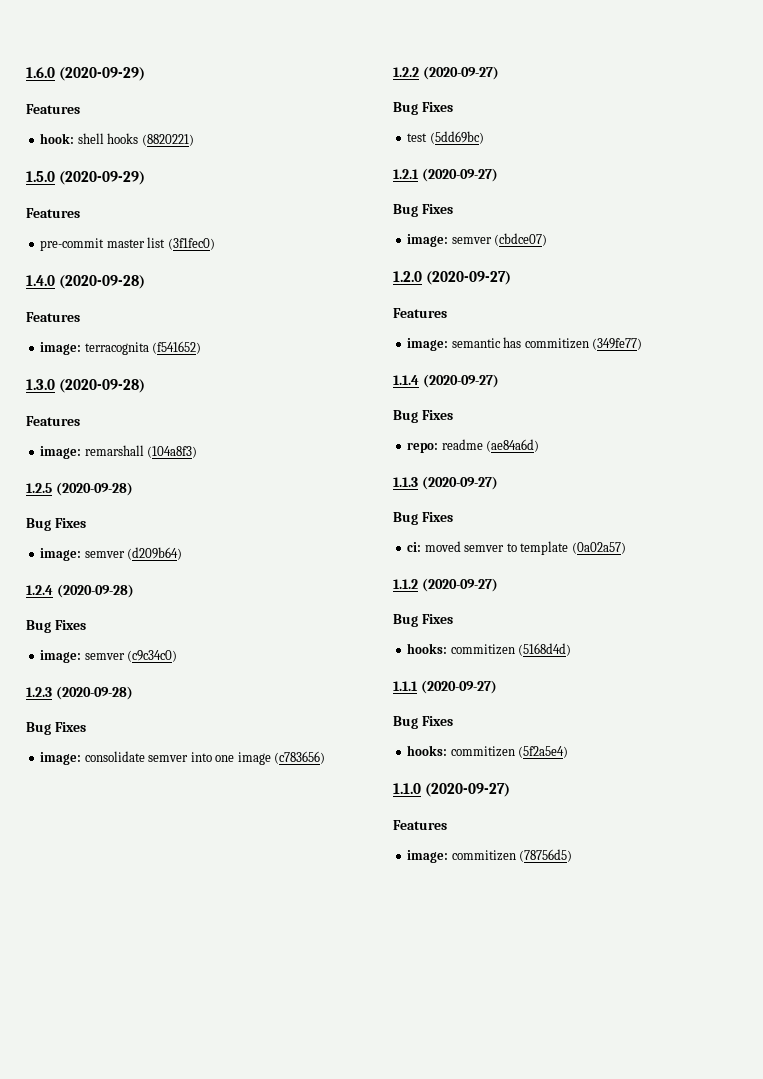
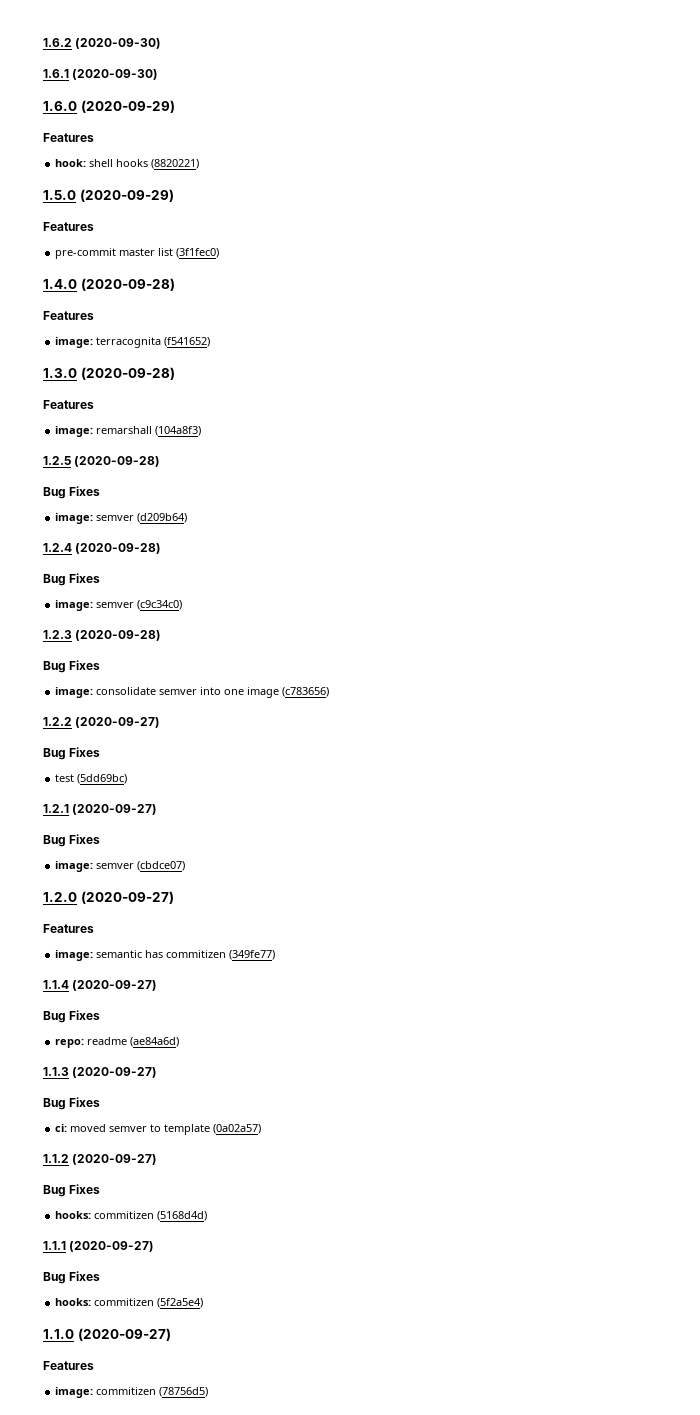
+ 1.6.2 (2020-09-30)
+ 1.6.1 (2020-09-30)

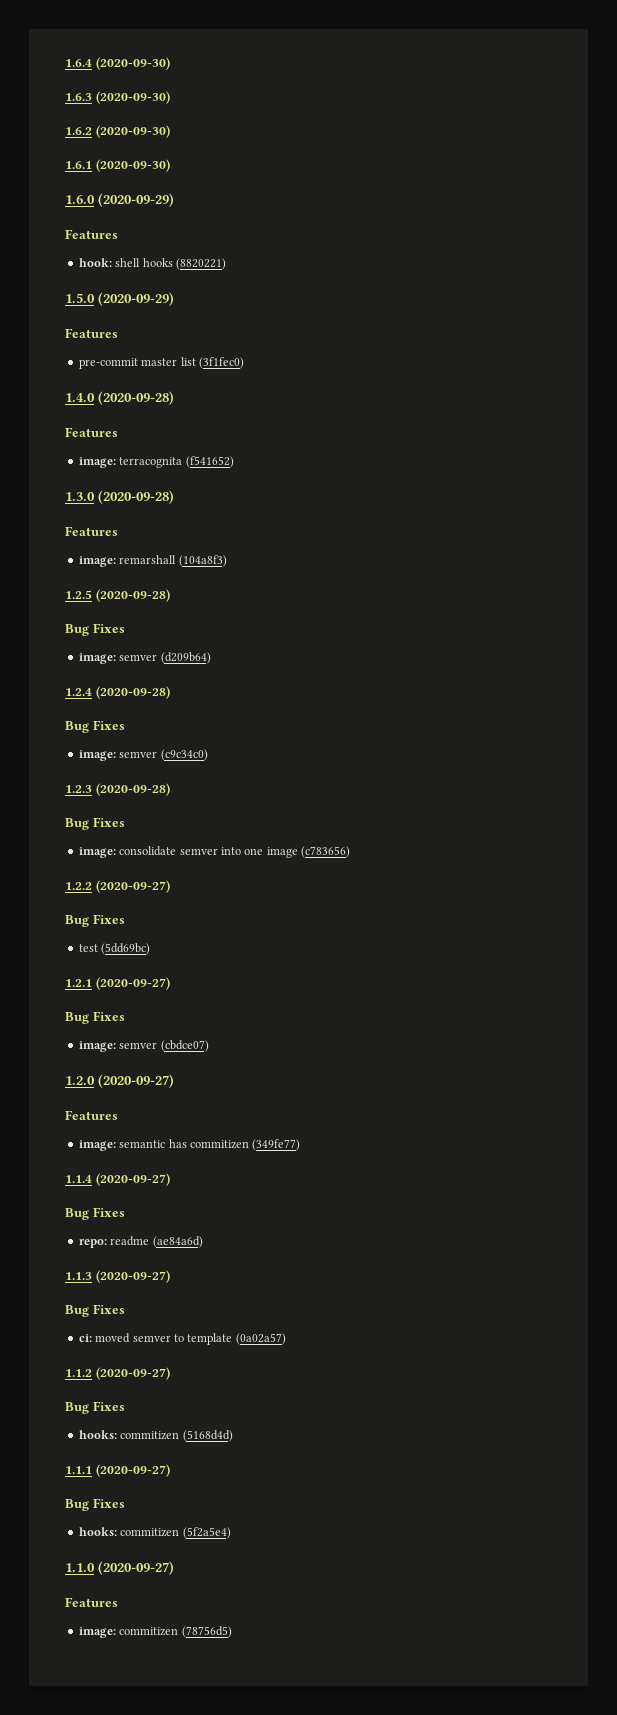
+ 1.6.4 (2020-09-30)
+ 1.6.3 (2020-09-30)

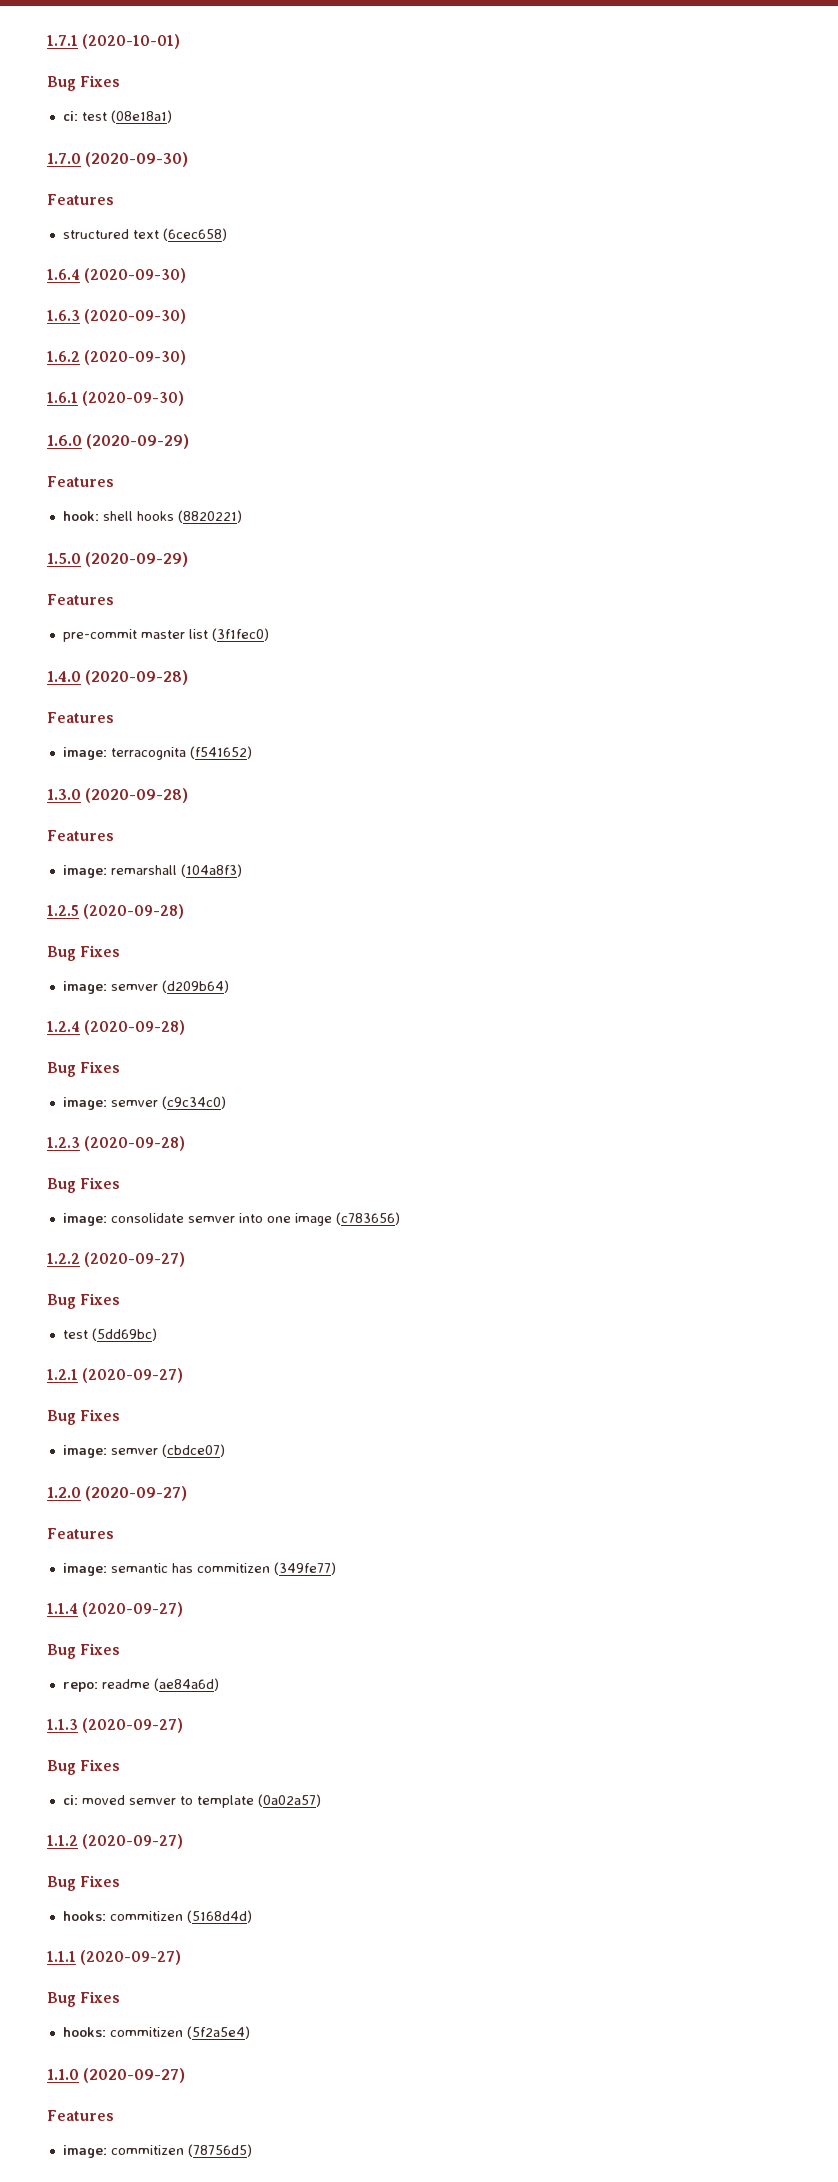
+ 1.7.1 (2020-10-01)
+ Bug Fixes
+ ci: test (08e18a1)
+ 1.7.0 (2020-09-30)
+ Features
+ structured text (6cec658)

